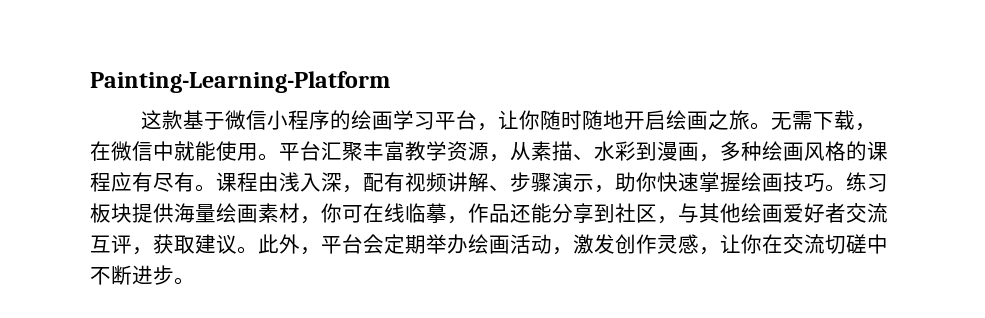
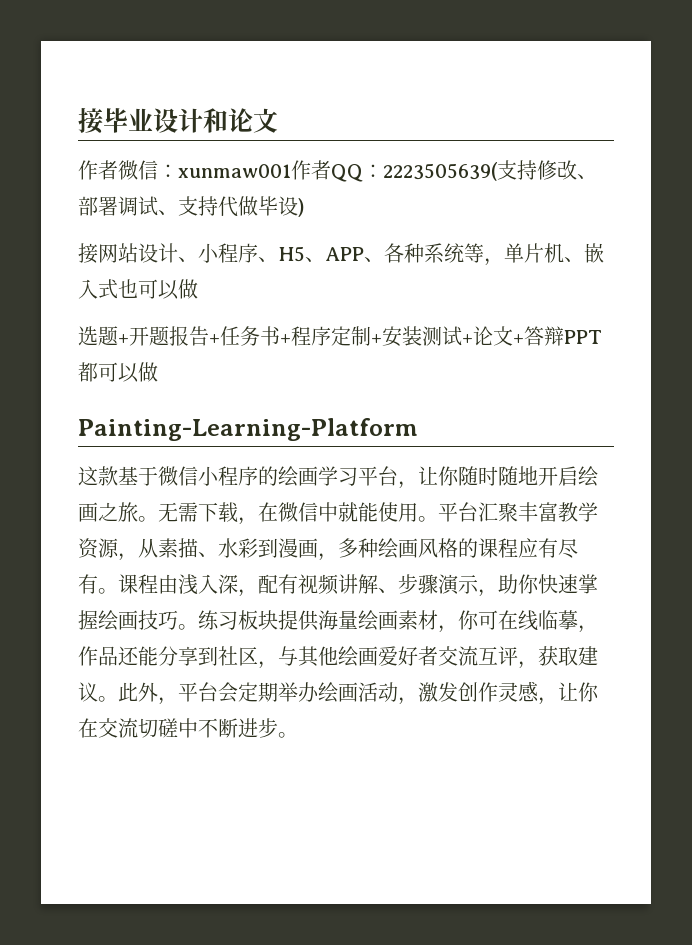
+ 接毕业设计和论文
+ 作者微信：xunmaw001作者QQ：2223505639(支持修改、部署调试、支持代做毕设)
+ 接网站设计、小程序、H5、APP、各种系统等，单片机、嵌入式也可以做
+ 选题+开题报告+任务书+程序定制+安装测试+论文+答辩PPT都可以做

